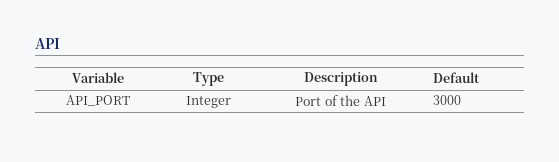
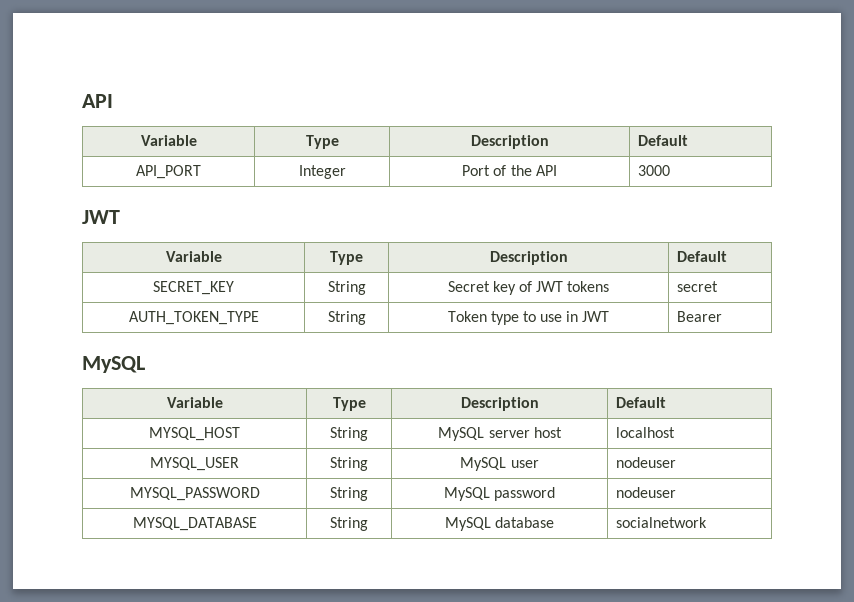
  API_PORT | Integer | Port of the API | 3000
+ JWT
+ Variable | Type | Description | Default
+ SECRET_KEY | String | Secret key of JWT tokens | secret
+ AUTH_TOKEN_TYPE | String | Token type to use in JWT | Bearer
+ MySQL
+ Variable | Type | Description | Default
+ MYSQL_HOST | String | MySQL server host | localhost
+ MYSQL_USER | String | MySQL user | nodeuser
+ MYSQL_PASSWORD | String | MySQL password | nodeuser
+ MYSQL_DATABASE | String | MySQL database | socialnetwork

